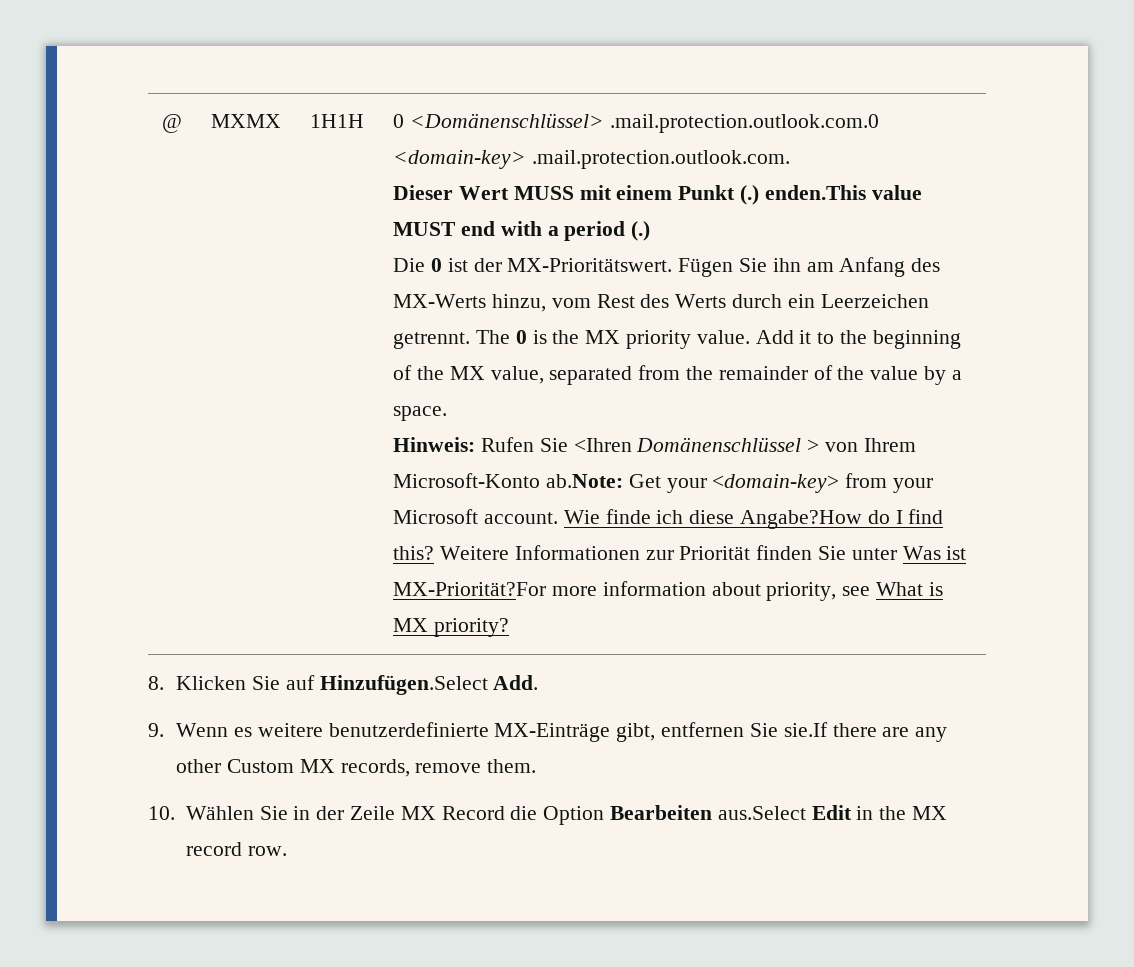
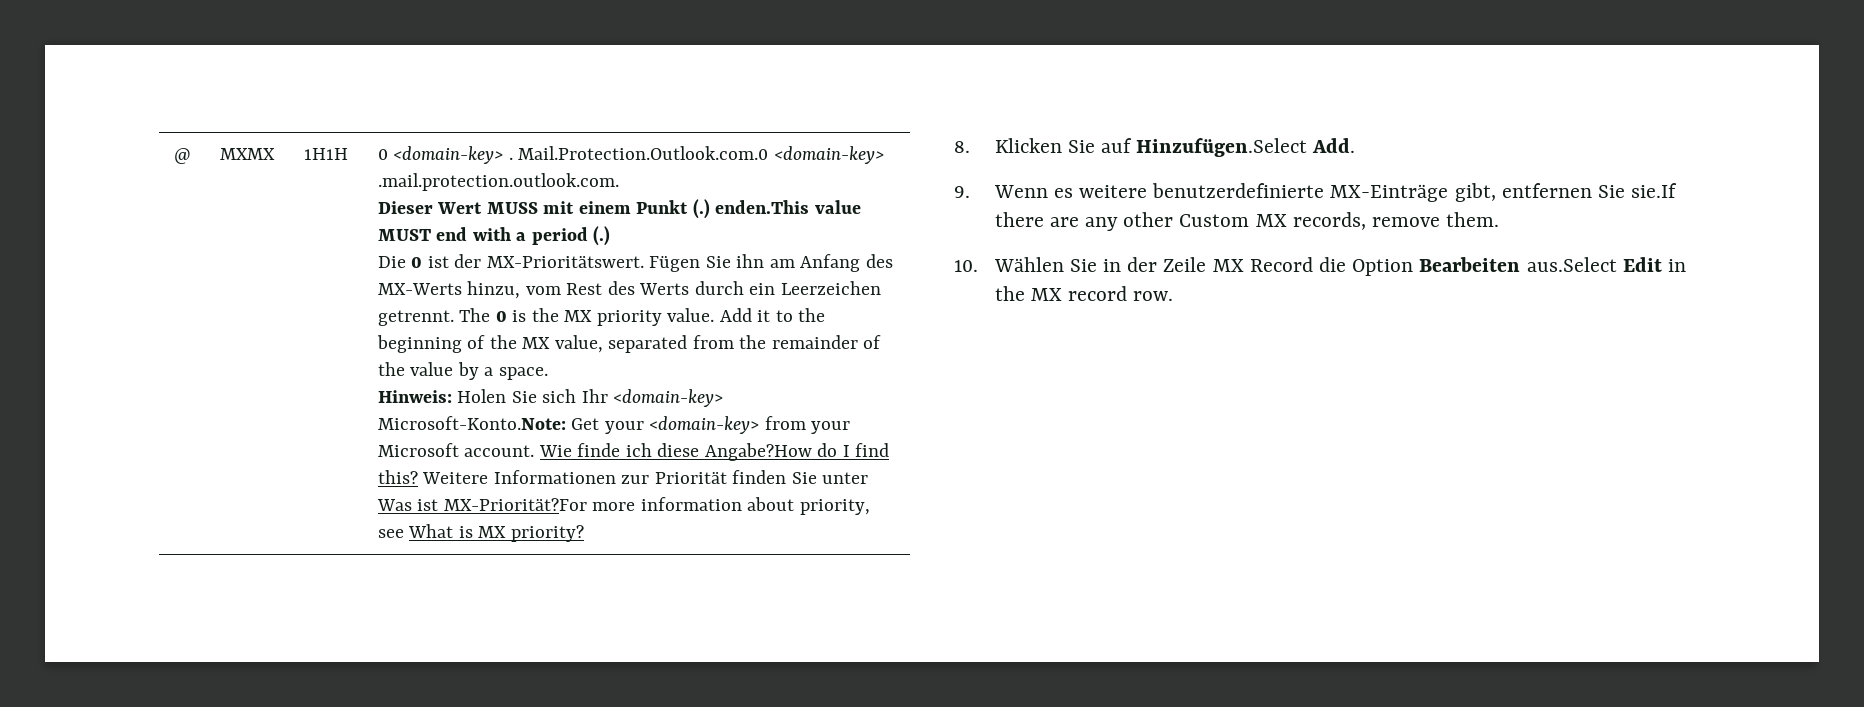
- 0 <Domänenschlüssel> .mail.protection.outlook.com.0 <domain-key> .mail.protection.outlook.com.
+ 0 <domain-key> . Mail.Protection.Outlook.com.0 <domain-key> .mail.protection.outlook.com.
- Hinweis: Rufen Sie <Ihren Domänenschlüssel > von Ihrem Microsoft-Konto ab.Note: Get your <domain-key> from your Microsoft account.
+ Hinweis: Holen Sie sich Ihr <domain-key> Microsoft-Konto.Note: Get your <domain-key> from your Microsoft account.

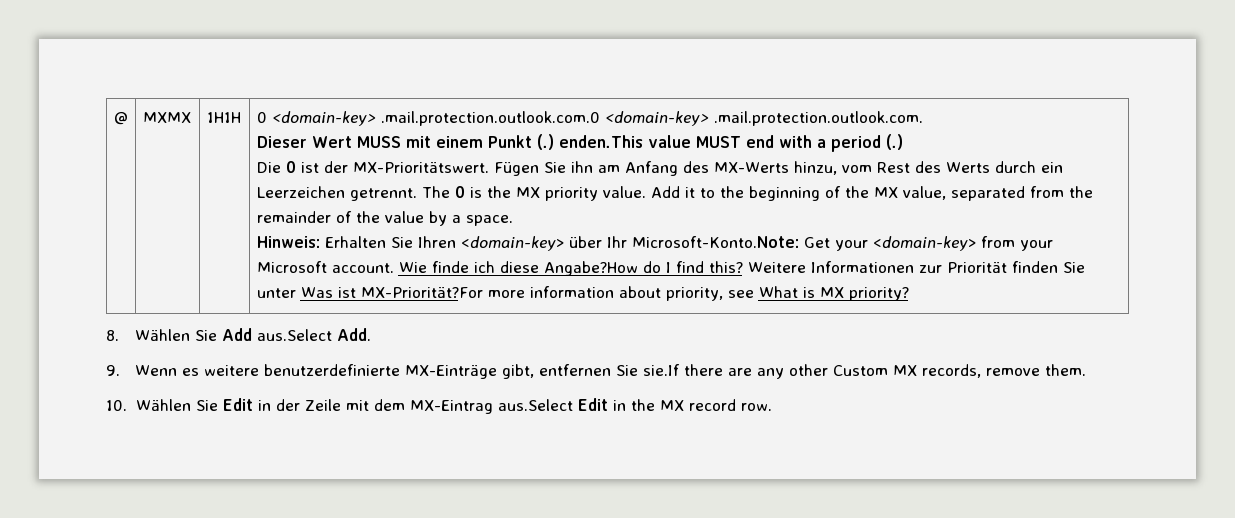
- 0 <domain-key> . Mail.Protection.Outlook.com.0 <domain-key> .mail.protection.outlook.com.
+ 0 <domain-key> .mail.protection.outlook.com.0 <domain-key> .mail.protection.outlook.com.
- Hinweis: Holen Sie sich Ihr <domain-key> Microsoft-Konto.Note: Get your <domain-key> from your Microsoft account.
+ Hinweis: Erhalten Sie Ihren <domain-key> über Ihr Microsoft-Konto.Note: Get your <domain-key> from your Microsoft account.
- 8. Klicken Sie auf Hinzufügen.Select Add.
+ 8. Wählen Sie Add aus.Select Add.
- 10. Wählen Sie in der Zeile MX Record die Option Bearbeiten aus.Select Edit in the MX record row.
+ 10. Wählen Sie Edit in der Zeile mit dem MX-Eintrag aus.Select Edit in the MX record row.

